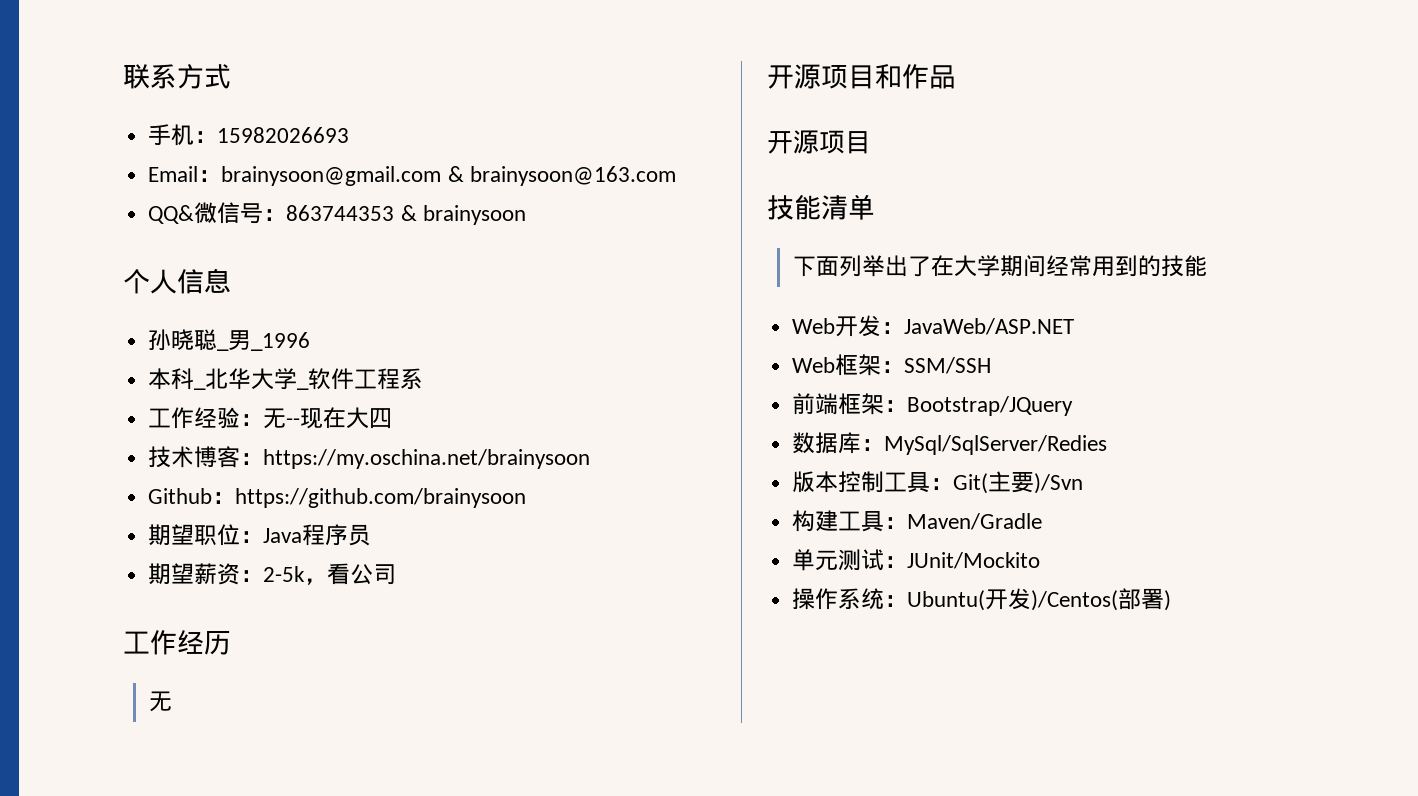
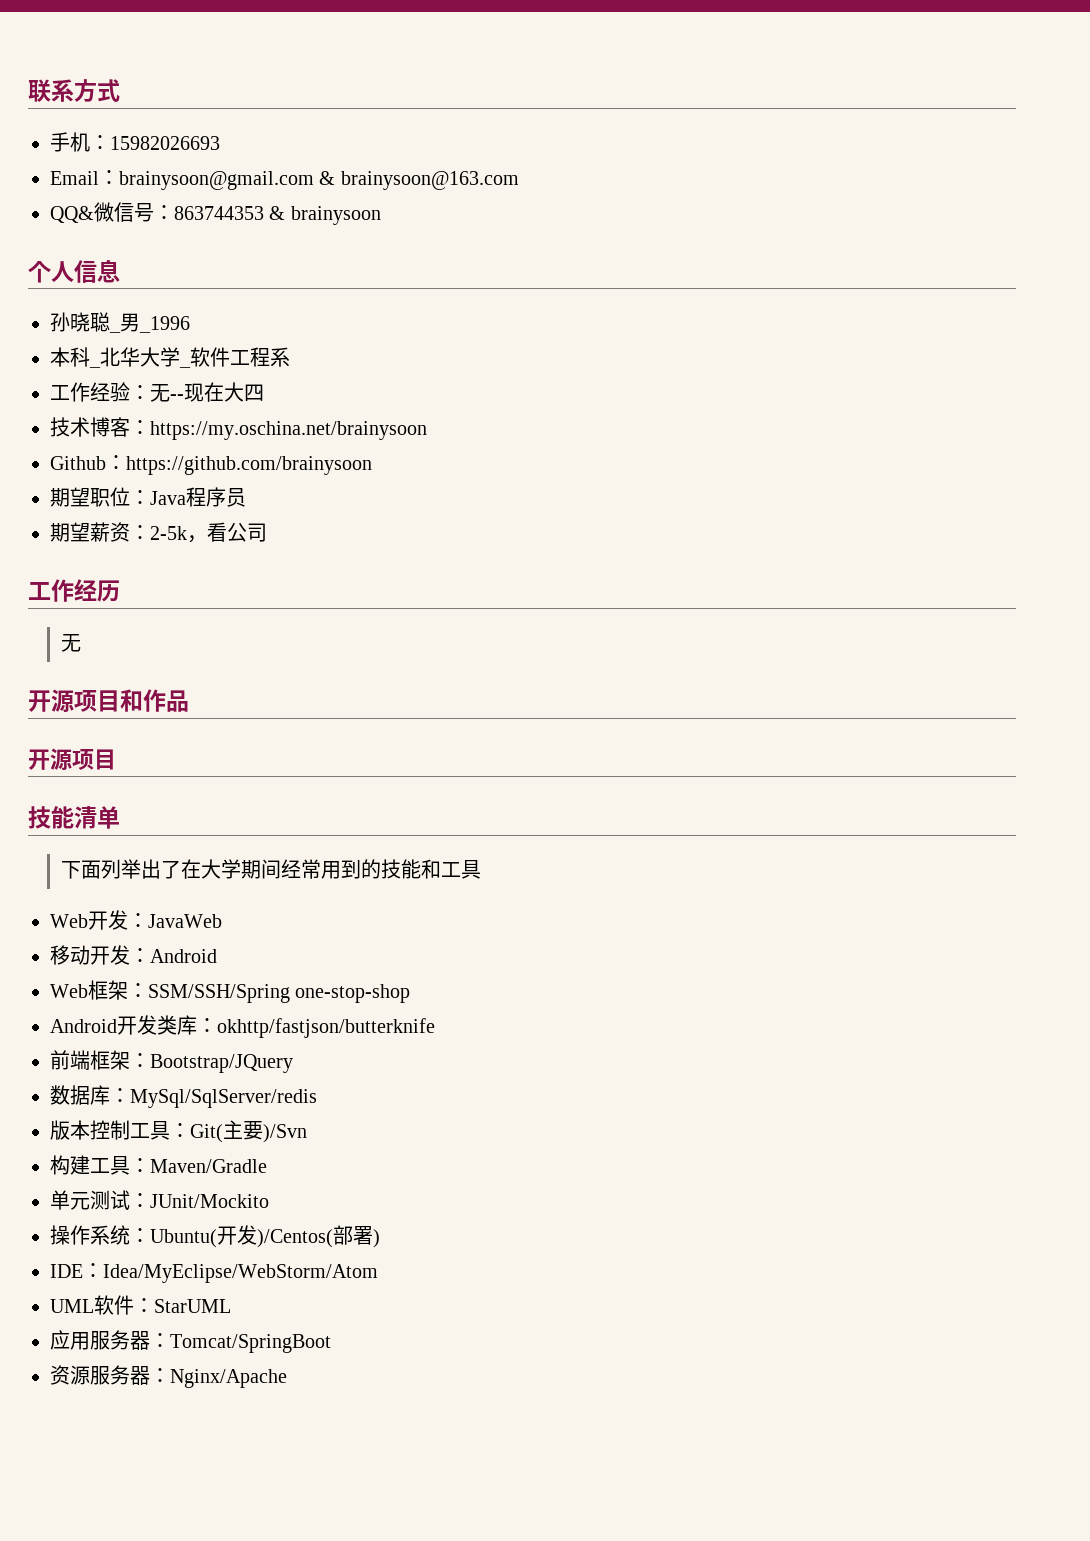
- 下面列举出了在大学期间经常用到的技能
+ 下面列举出了在大学期间经常用到的技能和工具
- Web开发：JavaWeb/ASP.NET
- Web框架：SSM/SSH
+ Web开发：JavaWeb
+ 移动开发：Android
+ Web框架：SSM/SSH/Spring one-stop-shop
+ Android开发类库：okhttp/fastjson/butterknife
- 数据库：MySql/SqlServer/Redies
+ 数据库：MySql/SqlServer/redis
+ IDE：Idea/MyEclipse/WebStorm/Atom
+ UML软件：StarUML
+ 应用服务器：Tomcat/SpringBoot
+ 资源服务器：Nginx/Apache

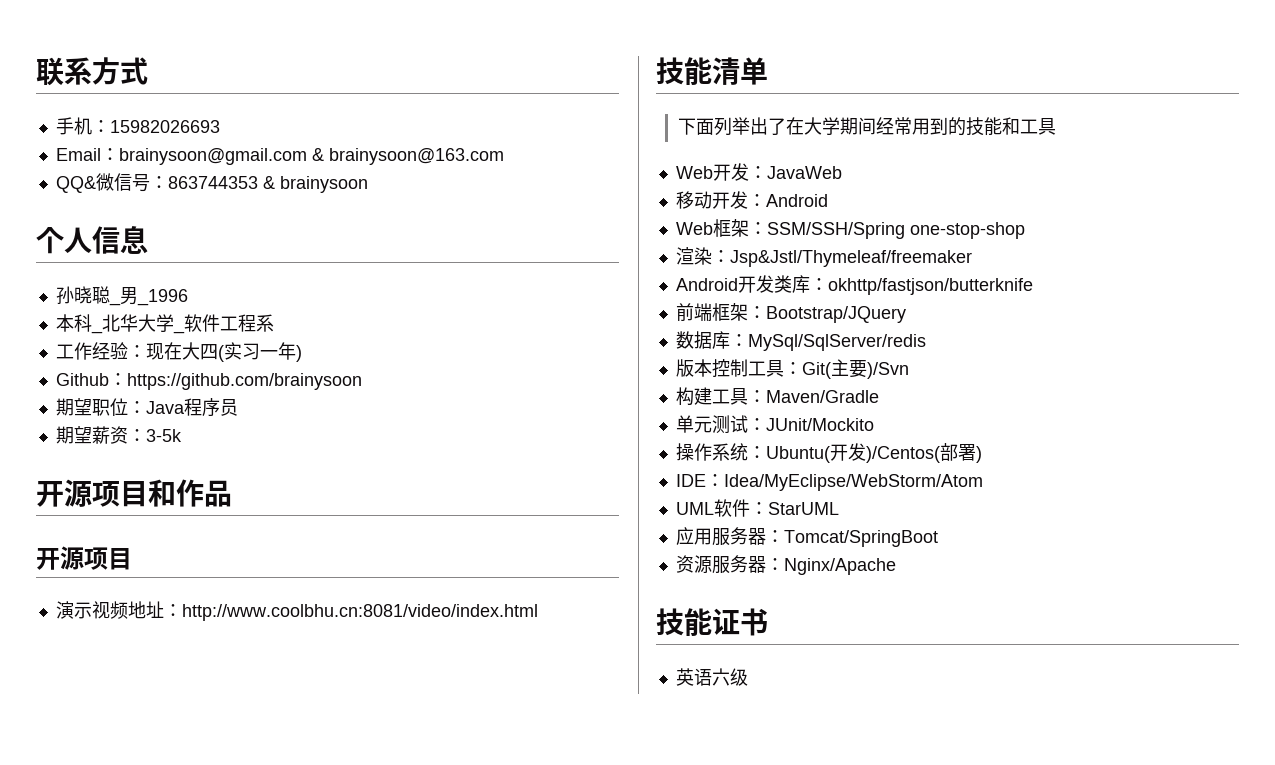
- 工作经验：无--现在大四
- 技术博客：https://my.oschina.net/brainysoon
+ 工作经验：现在大四(实习一年)
- 期望薪资：2-5k，看公司
- 工作经历
- 无
+ 期望薪资：3-5k
+ 演示视频地址：http://www.coolbhu.cn:8081/video/index.html
+ 渲染：Jsp&Jstl/Thymeleaf/freemaker
+ 技能证书
+ 英语六级

